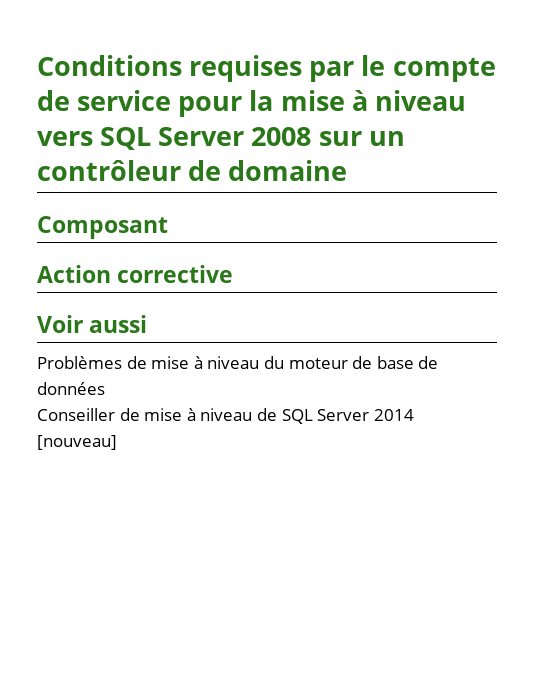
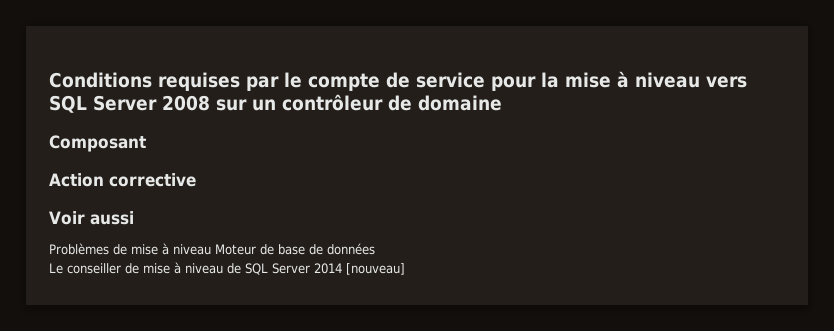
- Problèmes de mise à niveau du moteur de base de données
+ Problèmes de mise à niveau Moteur de base de données
- Conseiller de mise à niveau de SQL Server 2014 [nouveau]
+ Le conseiller de mise à niveau de SQL Server 2014 [nouveau]

